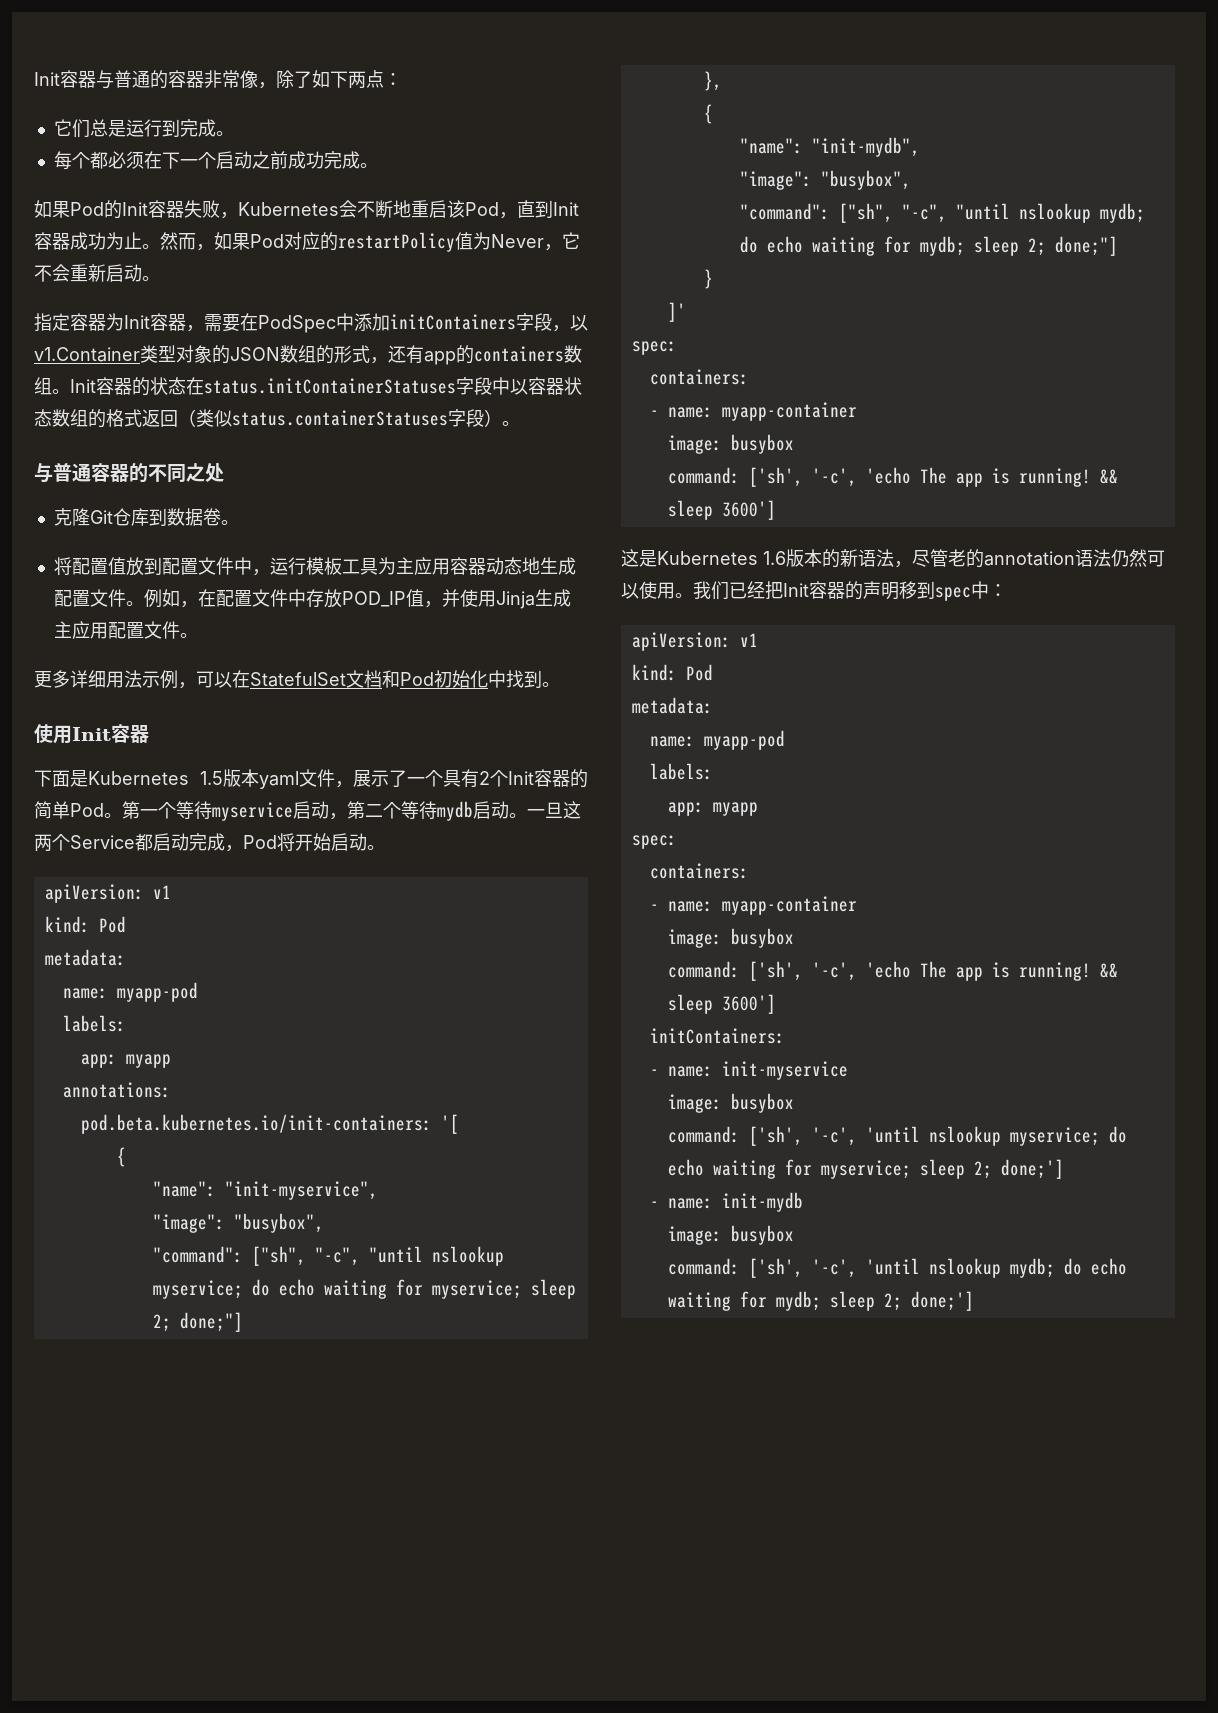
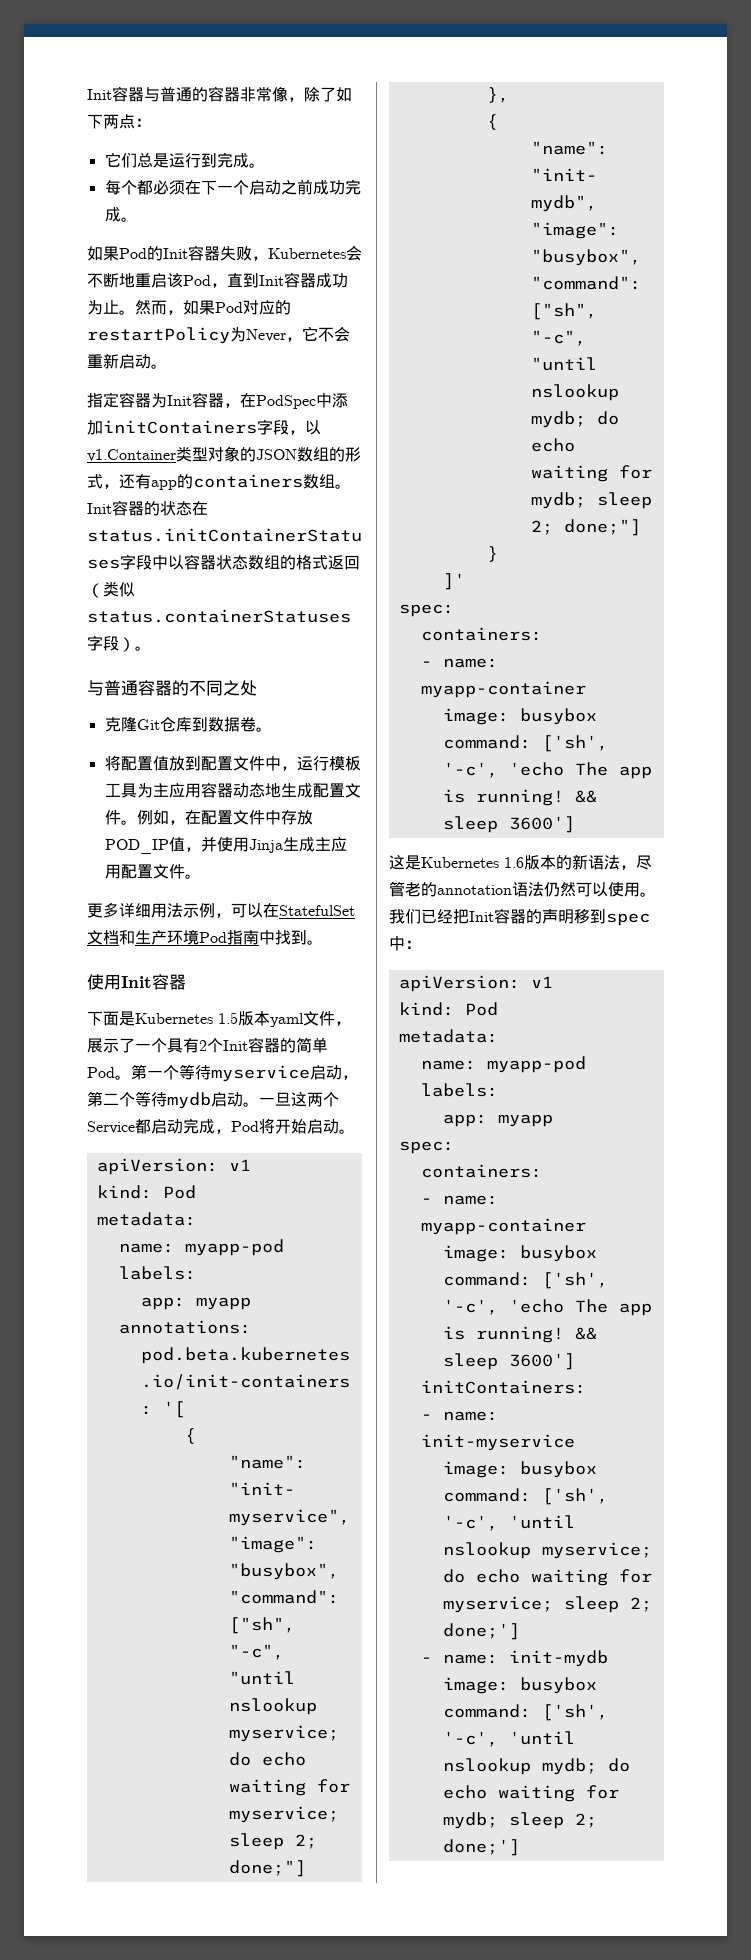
- 然而，如果Pod对应的restartPolicy值为Never，它不会重新启动。
+ 然而，如果Pod对应的restartPolicy为Never，它不会重新启动。
- 指定容器为Init容器，需要在PodSpec中添加initContainers字段，以v1.Container类型对象的JSON数组的形式，还有app的containers数组。
+ 指定容器为Init容器，在PodSpec中添加initContainers字段，以v1.Container类型对象的JSON数组的形式，还有app的containers数组。
- 更多详细用法示例，可以在StatefulSet文档和Pod初始化中找到。
+ 更多详细用法示例，可以在StatefulSet文档和生产环境Pod指南中找到。

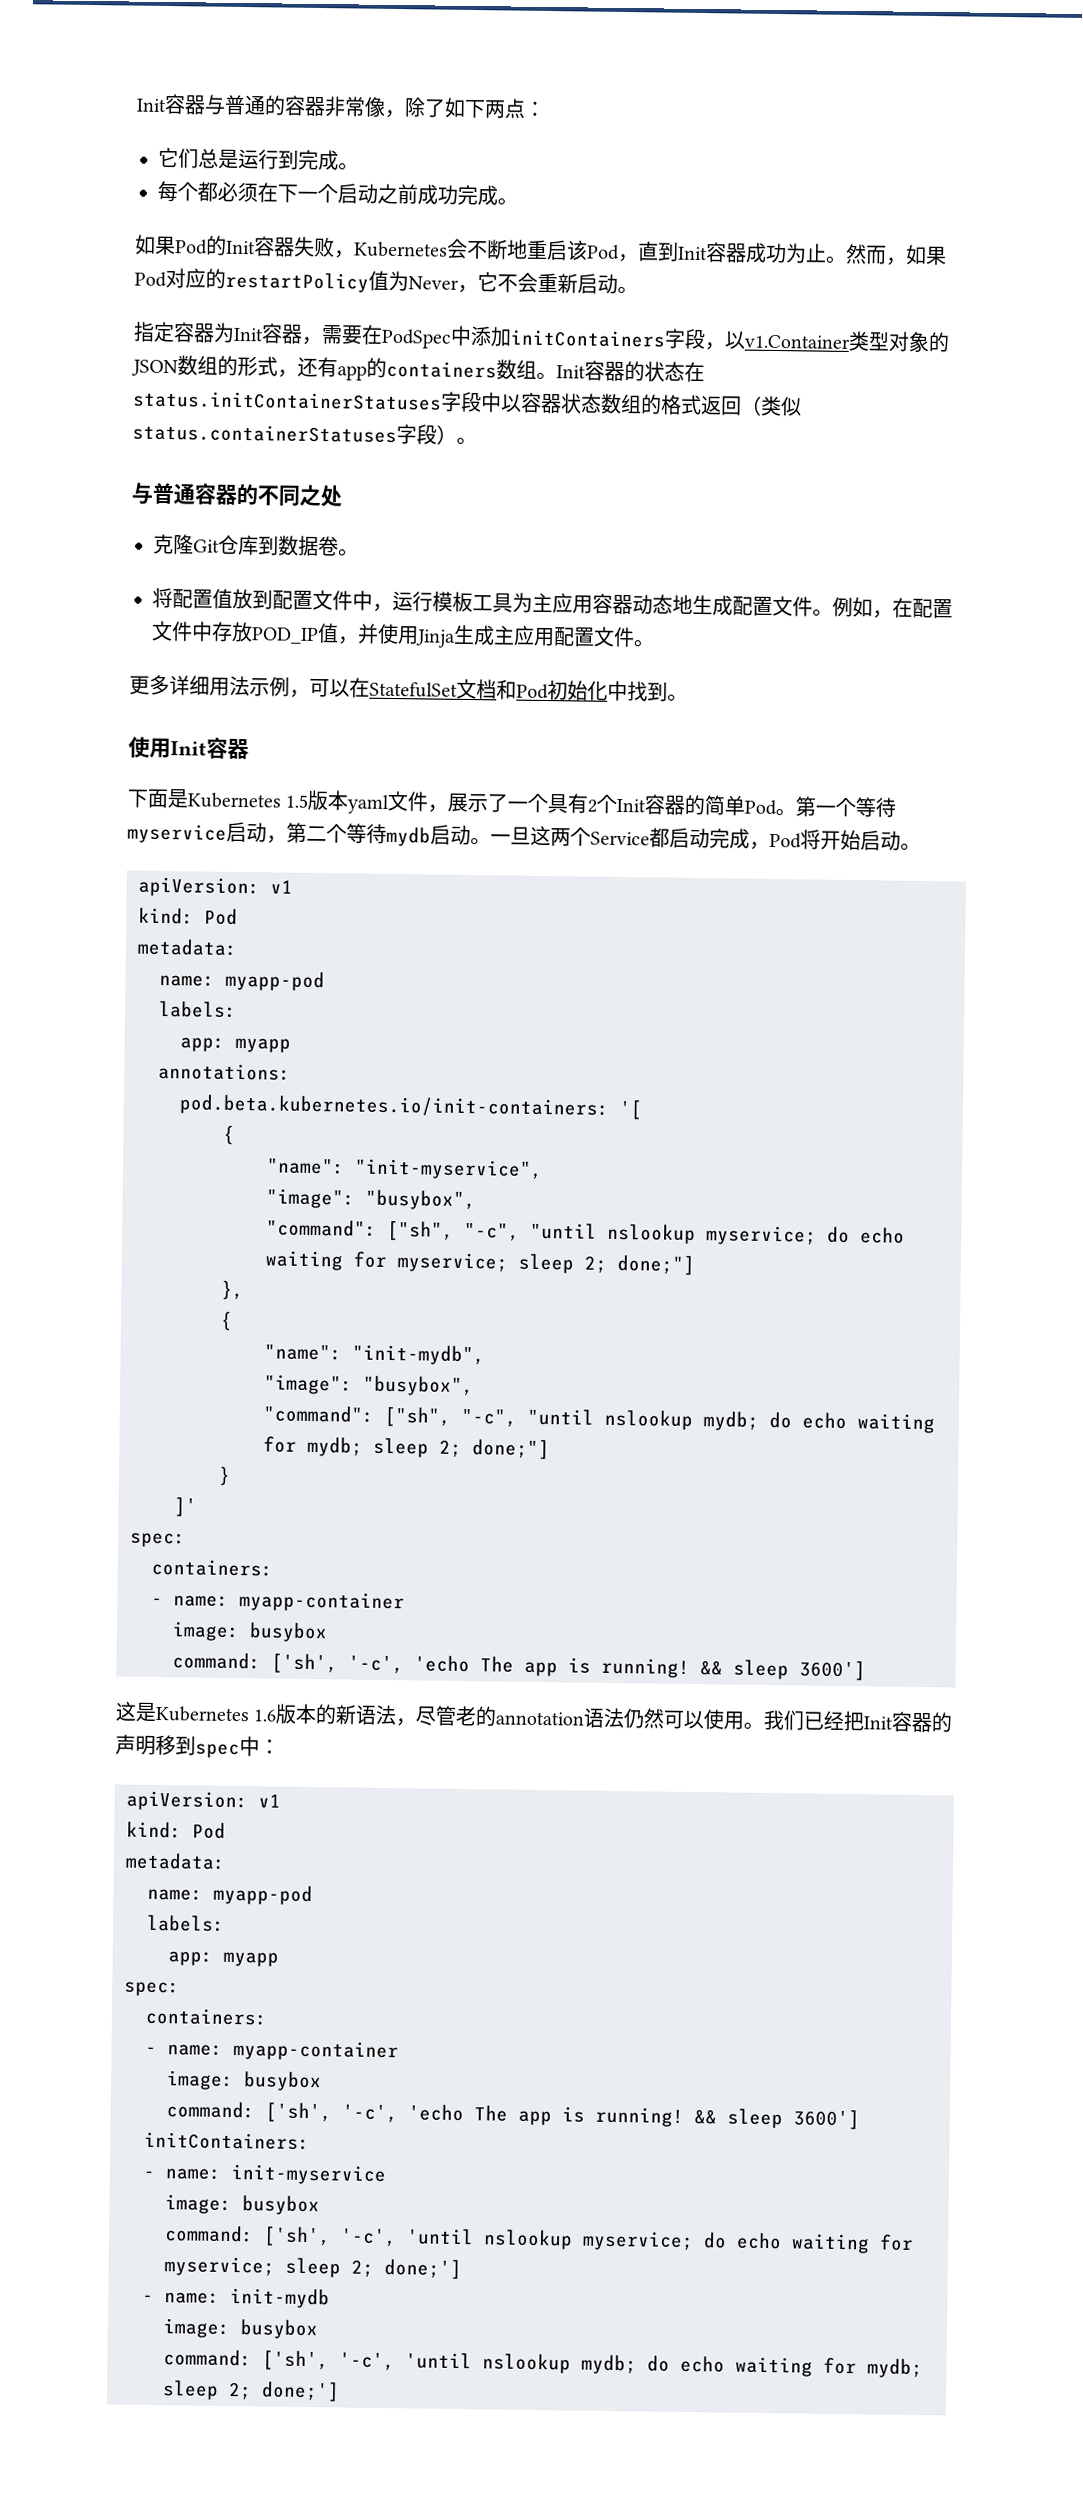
- 然而，如果Pod对应的restartPolicy为Never，它不会重新启动。
+ 然而，如果Pod对应的restartPolicy值为Never，它不会重新启动。
- 指定容器为Init容器，在PodSpec中添加initContainers字段，以v1.Container类型对象的JSON数组的形式，还有app的containers数组。
+ 指定容器为Init容器，需要在PodSpec中添加initContainers字段，以v1.Container类型对象的JSON数组的形式，还有app的containers数组。
- 更多详细用法示例，可以在StatefulSet文档和生产环境Pod指南中找到。
+ 更多详细用法示例，可以在StatefulSet文档和Pod初始化中找到。

